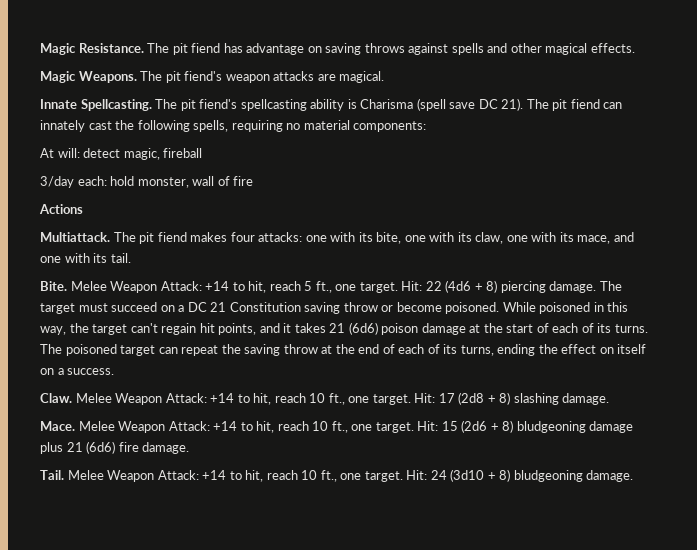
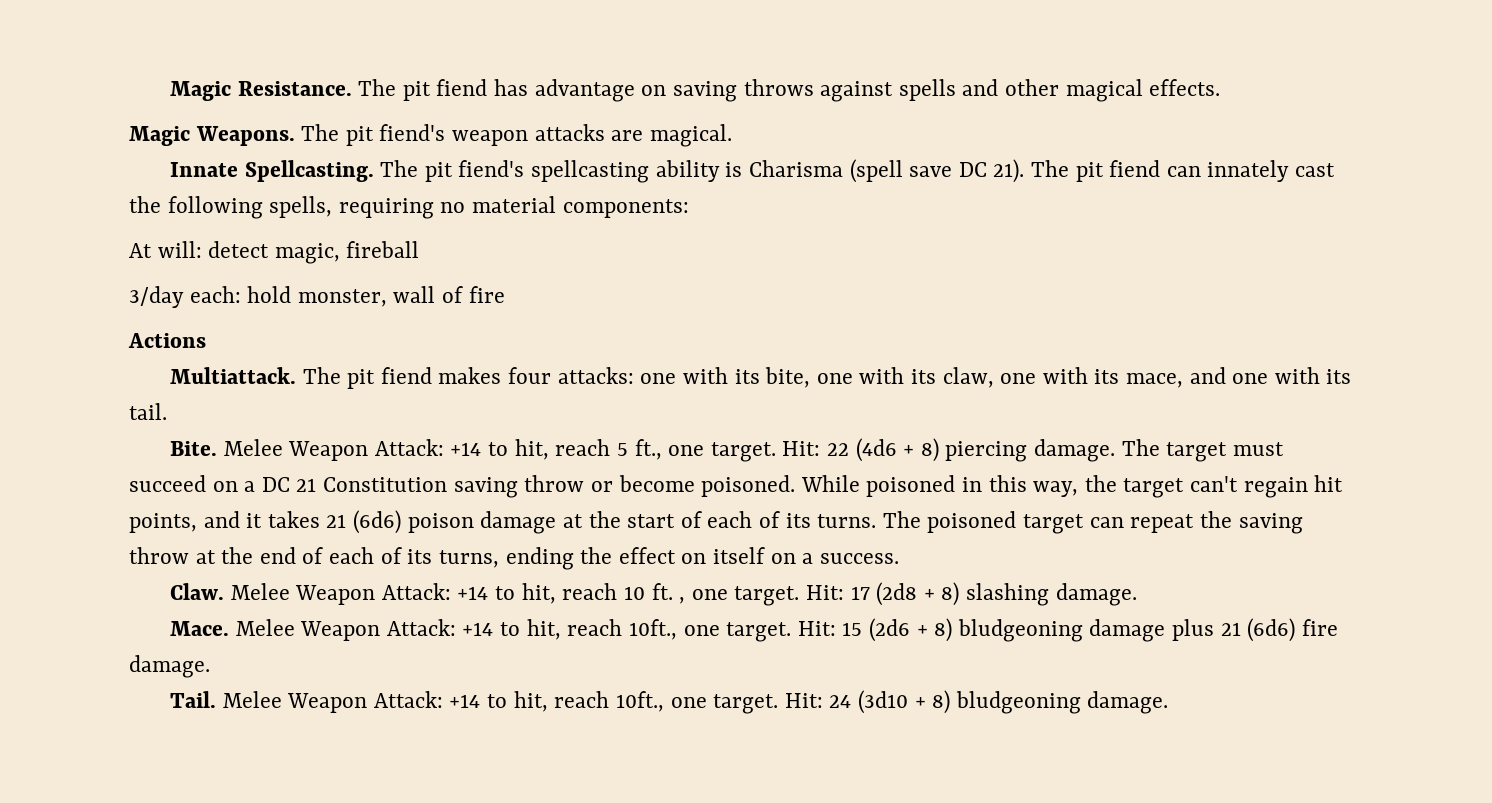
- Claw. Melee Weapon Attack: +14 to hit, reach 10 ft., one target.
+ Claw. Melee Weapon Attack: +14 to hit, reach 10 ft. , one target.
- Mace. Melee Weapon Attack: +14 to hit, reach 10 ft., one target.
+ Mace. Melee Weapon Attack: +14 to hit, reach 10ft., one target.
- Tail. Melee Weapon Attack: +14 to hit, reach 10 ft., one target.
+ Tail. Melee Weapon Attack: +14 to hit, reach 10ft., one target.

